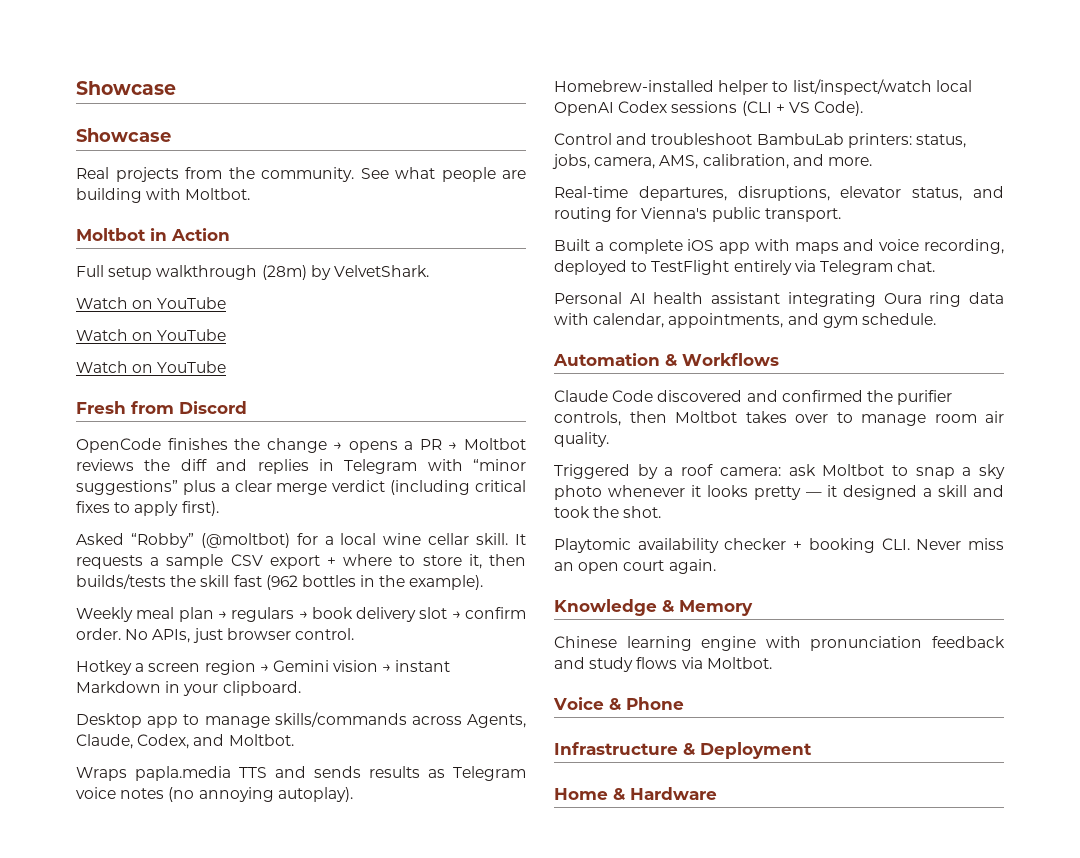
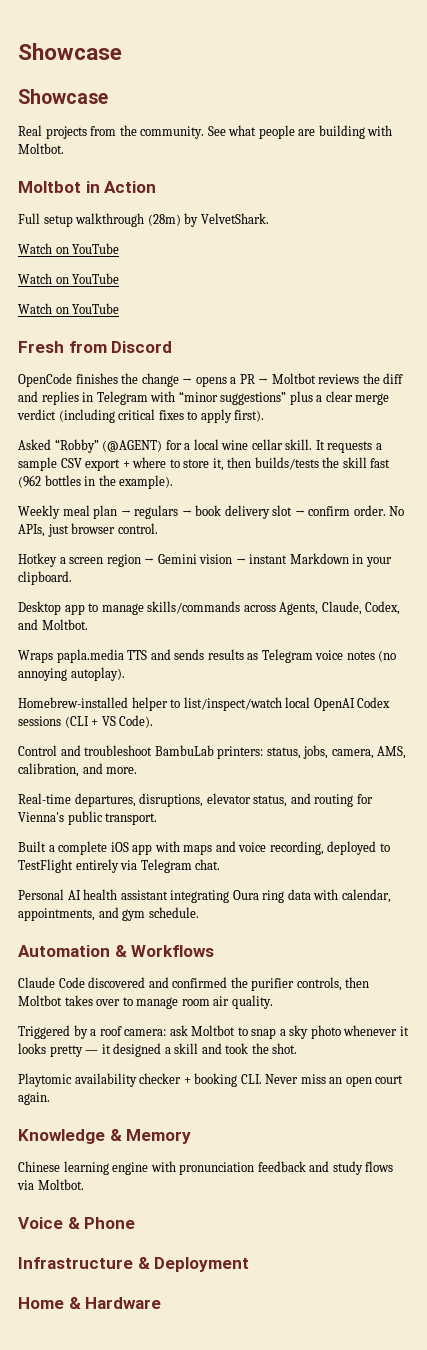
- Asked “Robby” (@moltbot) for a local wine cellar skill.
+ Asked “Robby” (@AGENT) for a local wine cellar skill.

